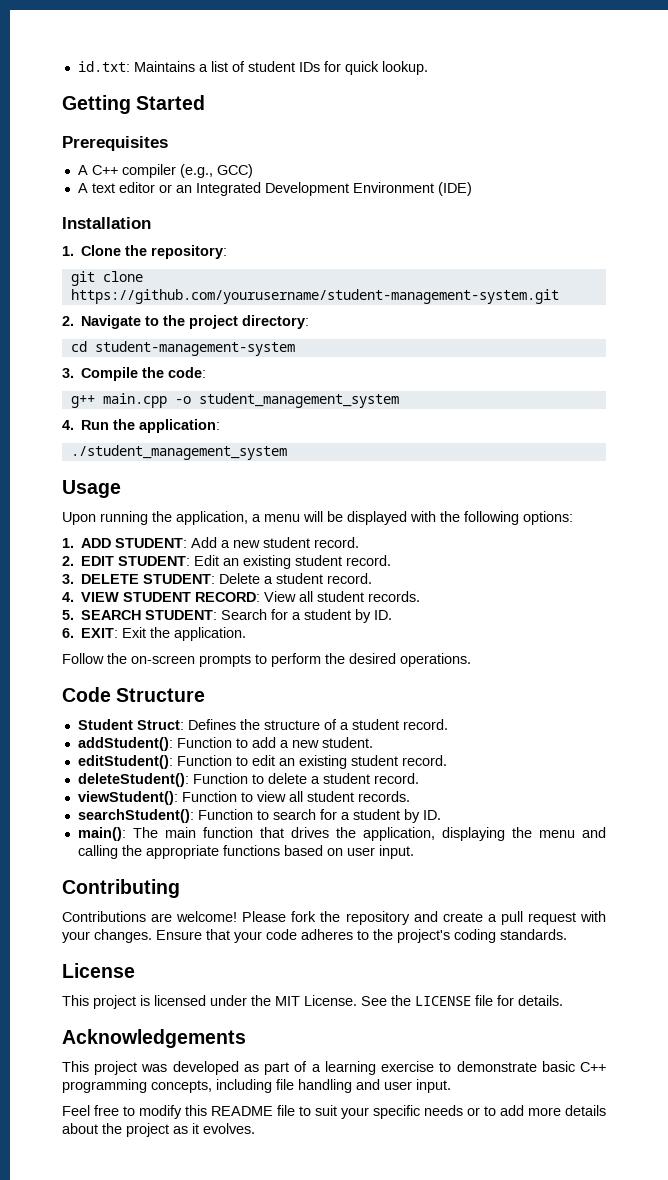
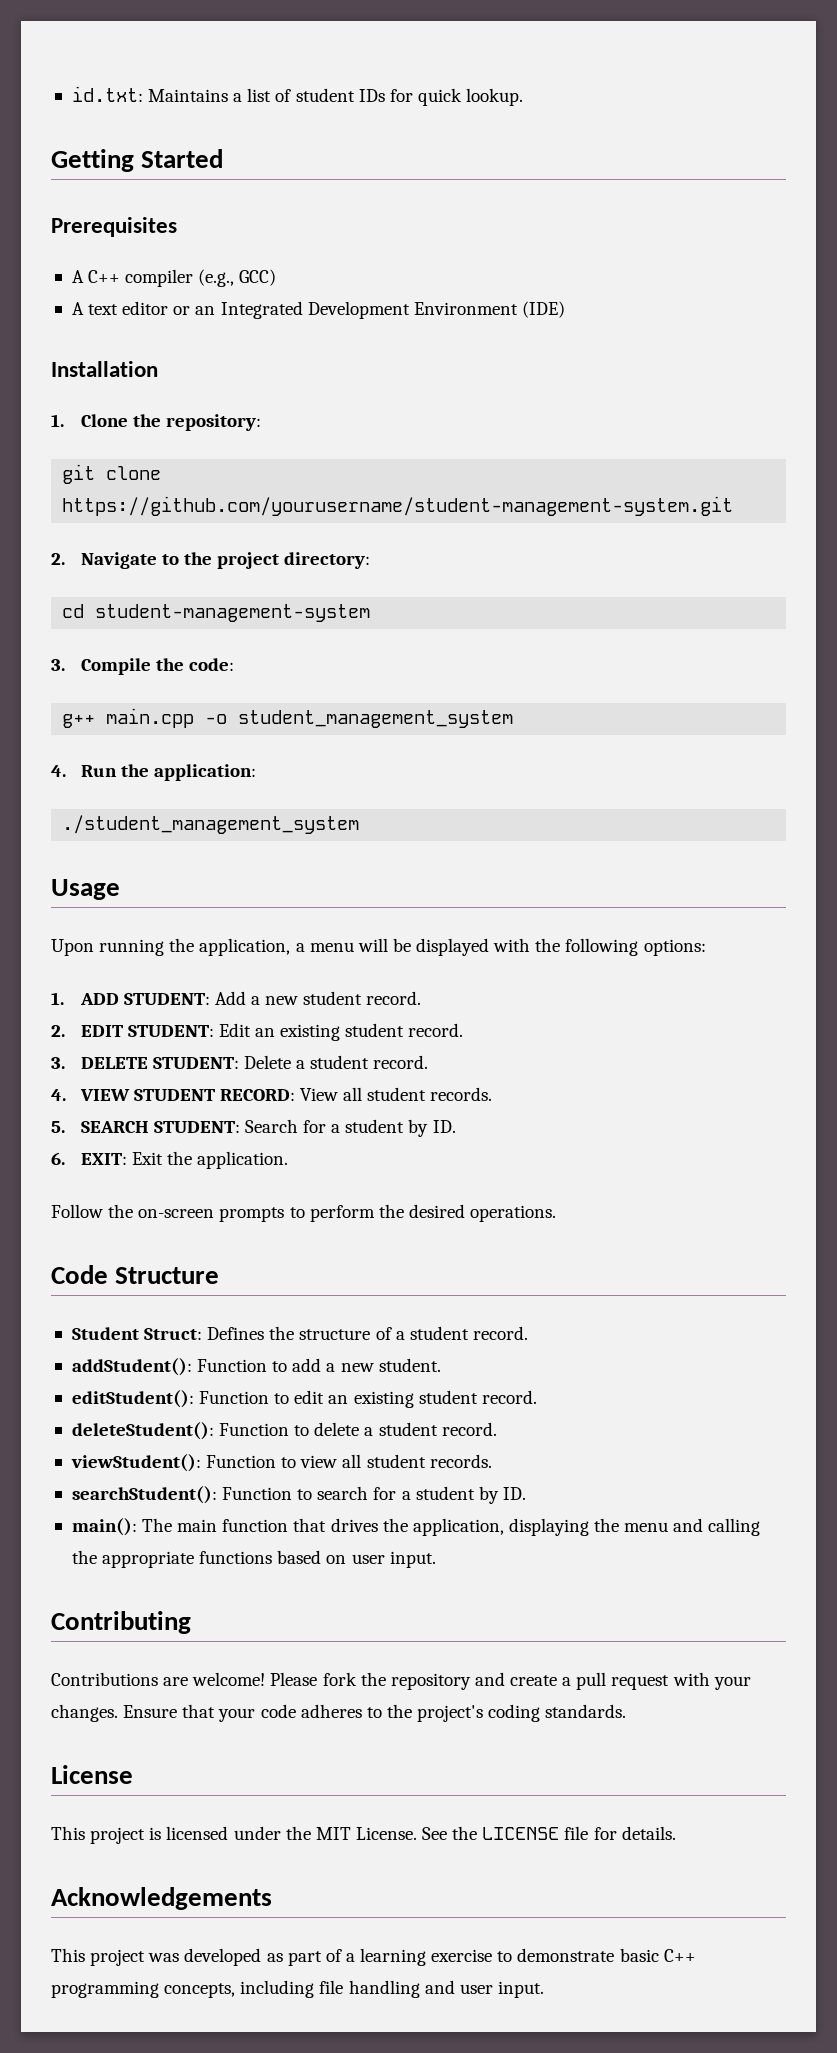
- Feel free to modify this README file to suit your specific needs or to add more details about the project as it evolves.

